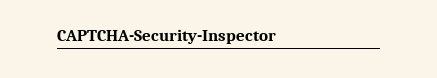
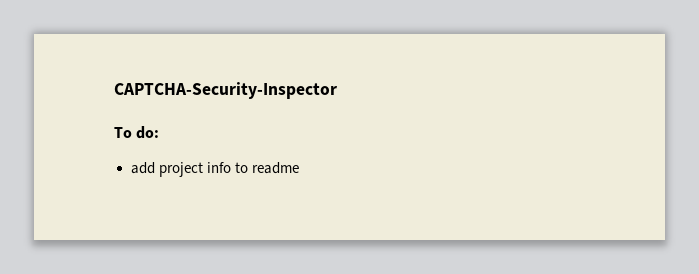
+ To do:
+ add project info to readme

